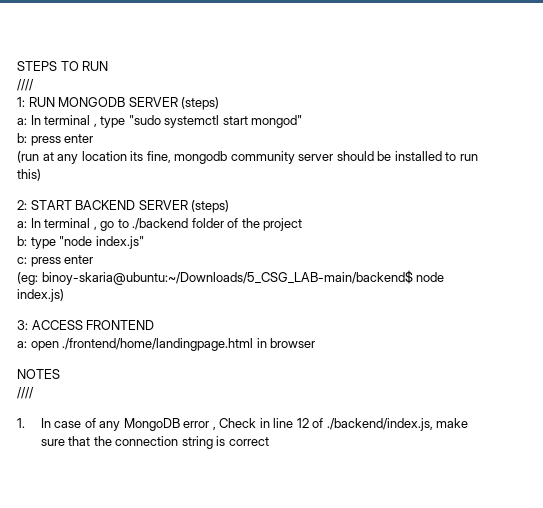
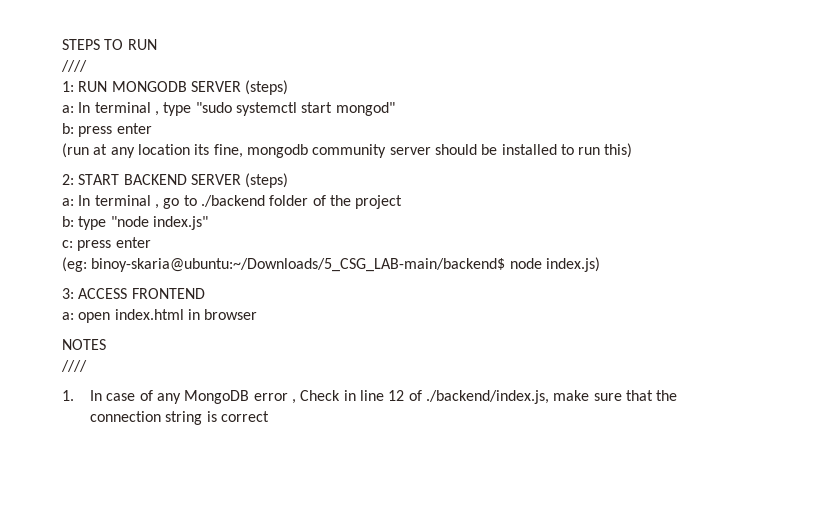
- a: open ./frontend/home/landingpage.html in browser
+ a: open index.html in browser

